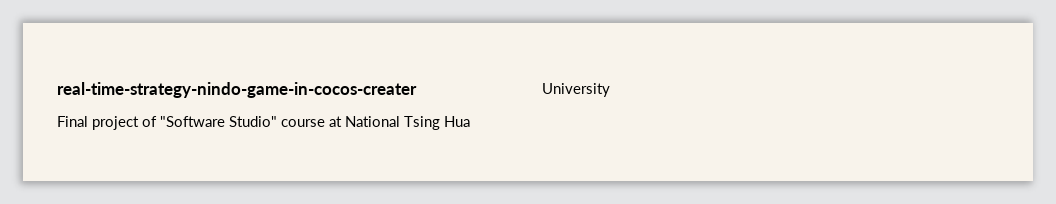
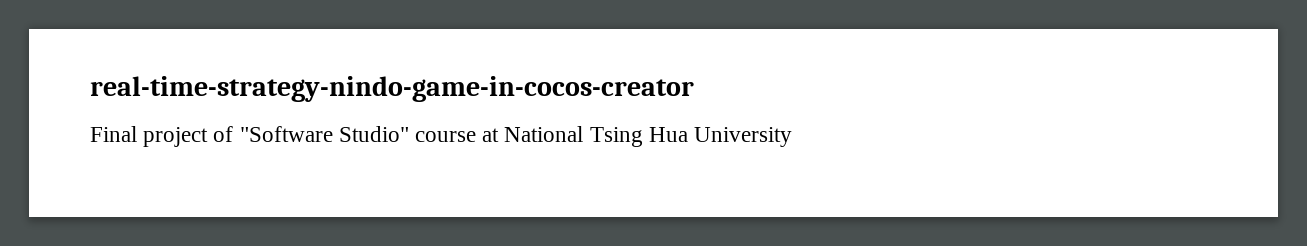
- real-time-strategy-nindo-game-in-cocos-creater
+ real-time-strategy-nindo-game-in-cocos-creator

